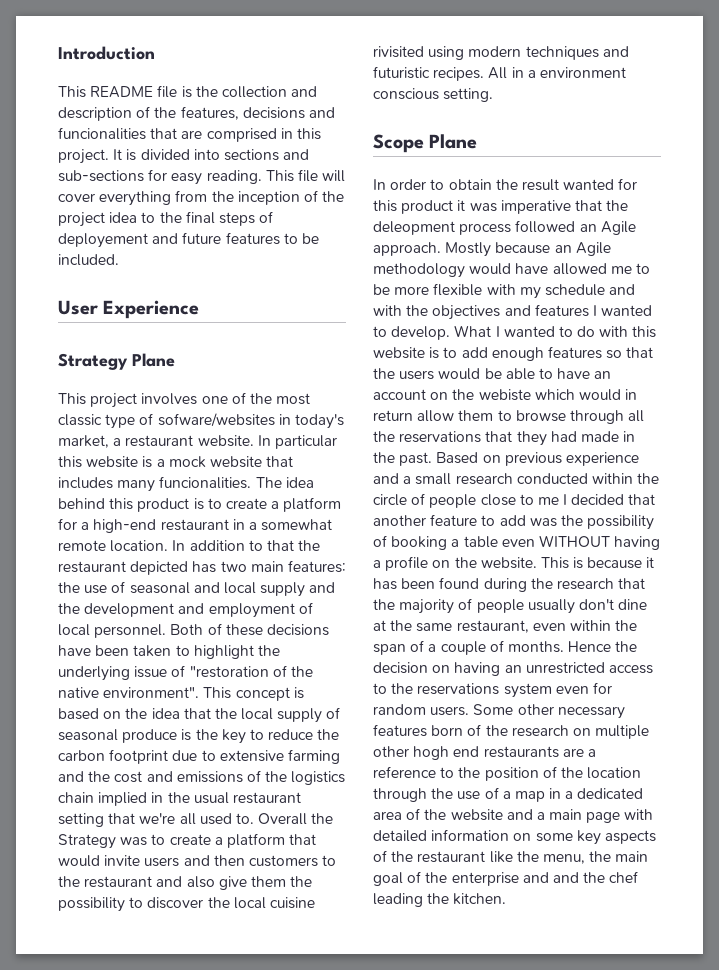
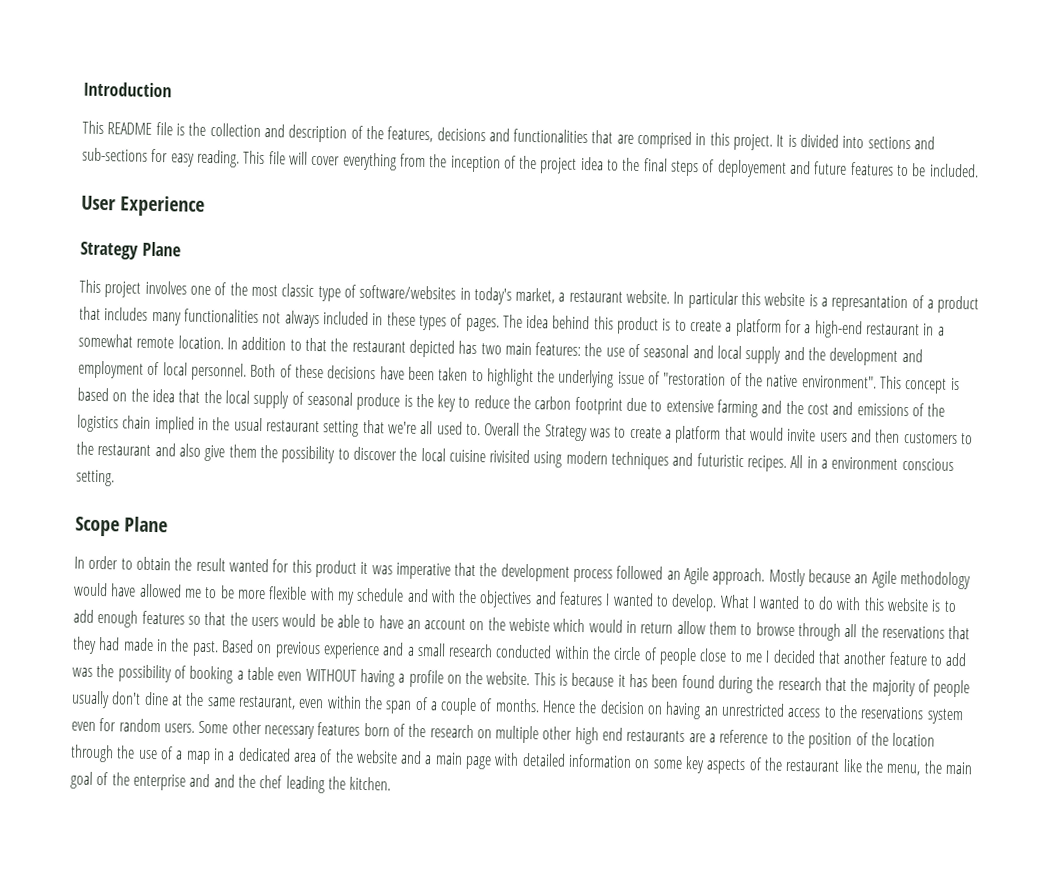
- This README file is the collection and description of the features, decisions and funcionalities that are comprised in this project.
+ This README file is the collection and description of the features, decisions and functionalities that are comprised in this project.
- This project involves one of the most classic type of sofware/websites in today's market, a restaurant website.
+ This project involves one of the most classic type of software/websites in today's market, a restaurant website.
- In particular this website is a mock website that includes many funcionalities.
+ In particular this website is a represantation of a product that includes many functionalities not always included in these types of pages.
- In order to obtain the result wanted for this product it was imperative that the deleopment process followed an Agile approach.
+ In order to obtain the result wanted for this product it was imperative that the development process followed an Agile approach.
- Some other necessary features born of the research on multiple other hogh end restaurants are a reference to the position of the location through the use of a map in a dedicated area of the website and a main page with detailed information on some key aspects of the restaurant like the menu, the main goal of the enterprise and and the chef leading the kitchen.
+ Some other necessary features born of the research on multiple other high end restaurants are a reference to the position of the location through the use of a map in a dedicated area of the website and a main page with detailed information on some key aspects of the restaurant like the menu, the main goal of the enterprise and and the chef leading the kitchen.

